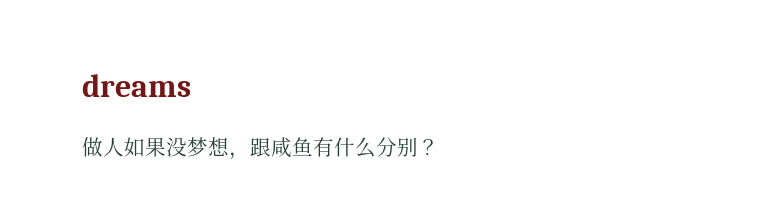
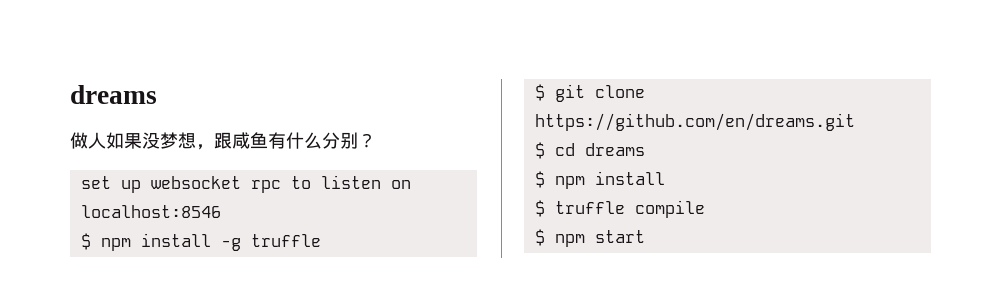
+ set up websocket rpc to listen on localhost:8546
+ $ npm install -g truffle
+ $ git clone https://github.com/en/dreams.git
+ $ cd dreams
+ $ npm install
+ $ truffle compile
+ $ npm start

